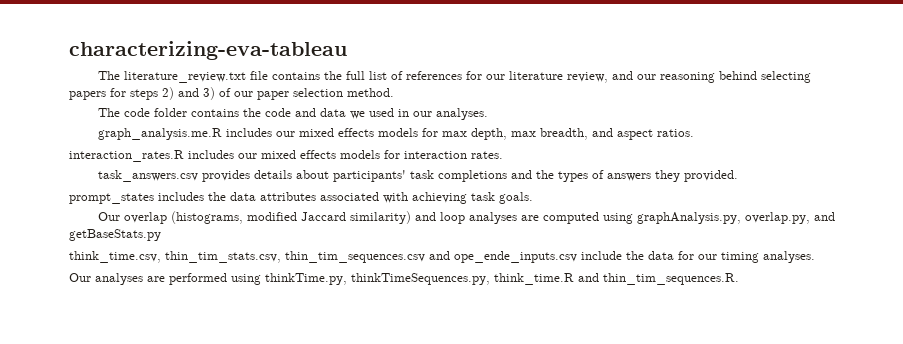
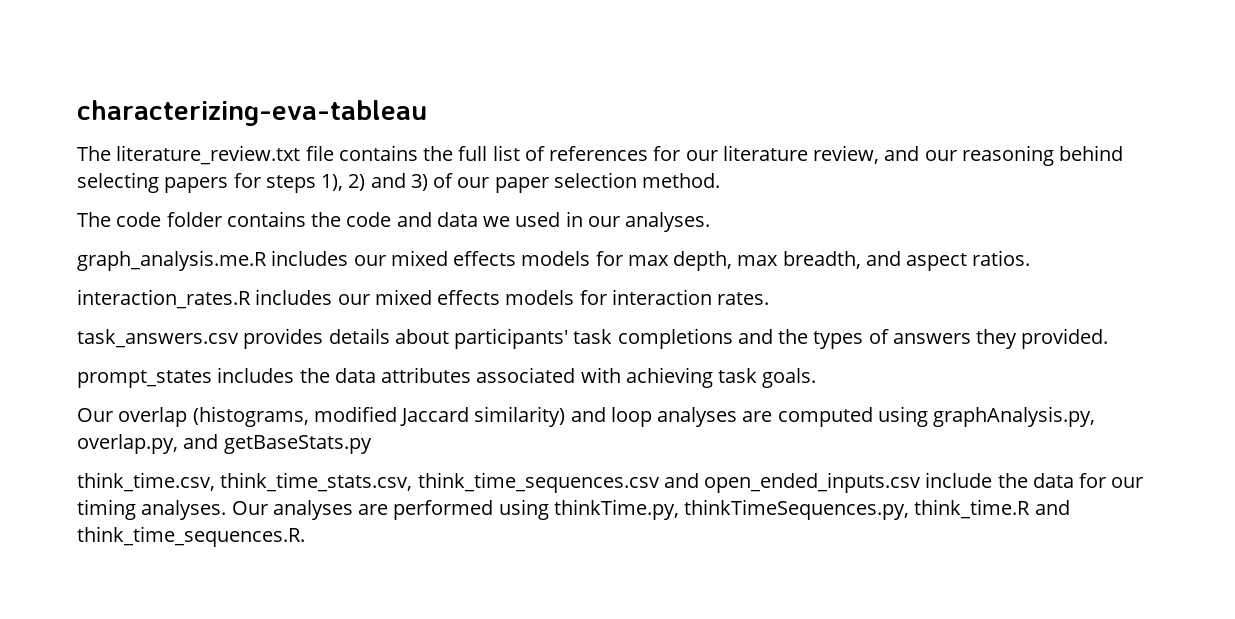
- The literature_review.txt file contains the full list of references for our literature review, and our reasoning behind selecting papers for steps 2) and 3) of our paper selection method.
+ The literature_review.txt file contains the full list of references for our literature review, and our reasoning behind selecting papers for steps 1), 2) and 3) of our paper selection method.
- think_time.csv, thin_tim_stats.csv, thin_tim_sequences.csv and ope_ende_inputs.csv include the data for our timing analyses.
- Our analyses are performed using thinkTime.py, thinkTimeSequences.py, think_time.R and thin_tim_sequences.R.
+ think_time.csv, think_time_stats.csv, think_time_sequences.csv and open_ended_inputs.csv include the data for our timing analyses. Our analyses are performed using thinkTime.py, thinkTimeSequences.py, think_time.R and think_time_sequences.R.

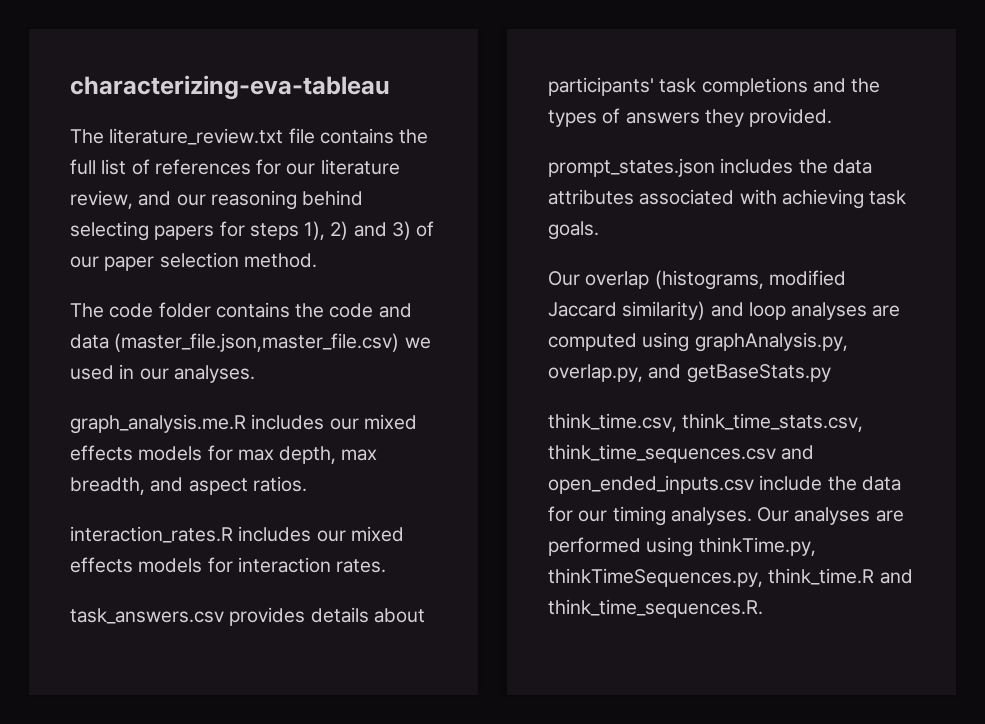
- The code folder contains the code and data we used in our analyses.
+ The code folder contains the code and data (master_file.json,master_file.csv) we used in our analyses.
- prompt_states includes the data attributes associated with achieving task goals.
+ prompt_states.json includes the data attributes associated with achieving task goals.

